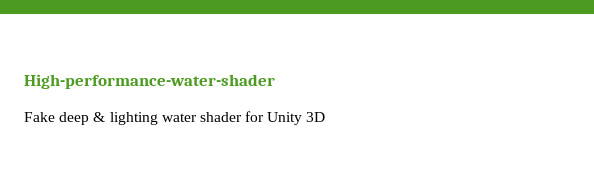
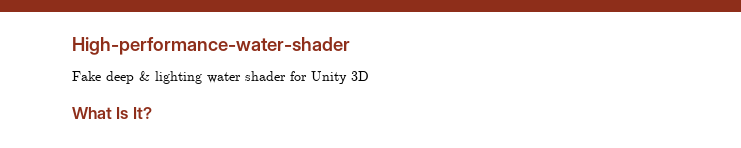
+ What Is It?

